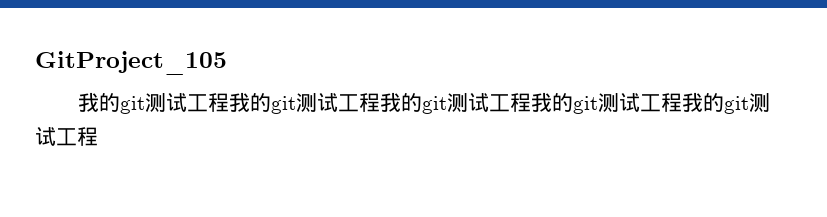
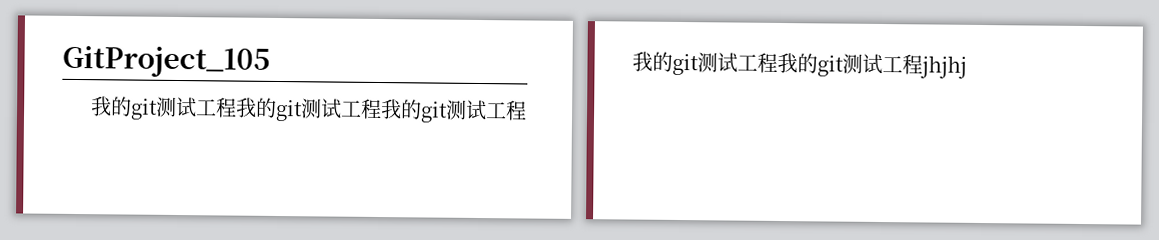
- 我的git测试工程我的git测试工程我的git测试工程我的git测试工程我的git测试工程
+ 我的git测试工程我的git测试工程我的git测试工程我的git测试工程我的git测试工程jhjhj

